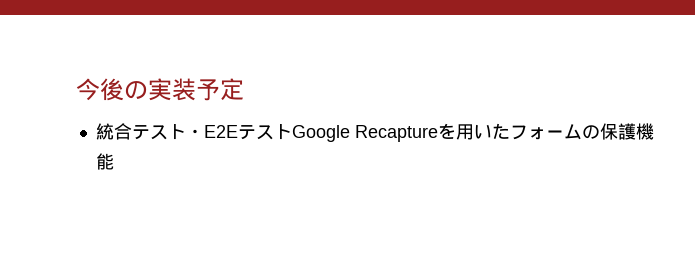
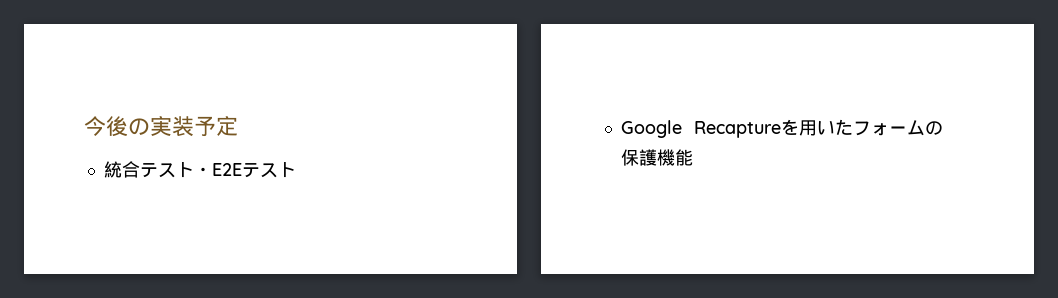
- 統合テスト・E2EテストGoogle Recaptureを用いたフォームの保護機能
+ 統合テスト・E2Eテスト
+ Google Recaptureを用いたフォームの保護機能

